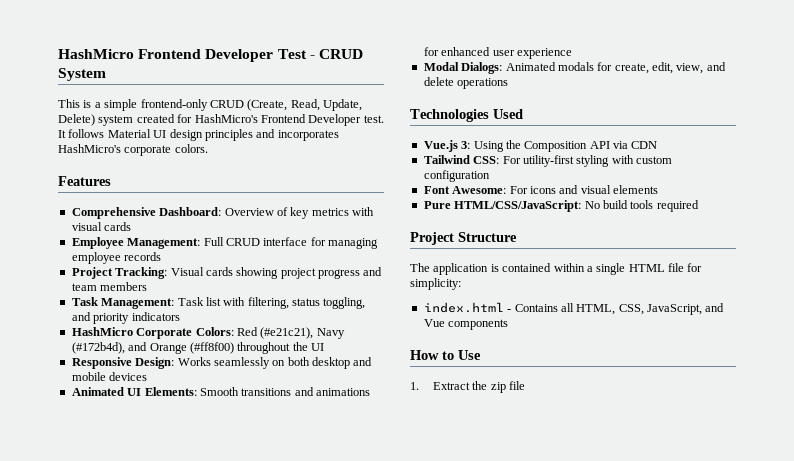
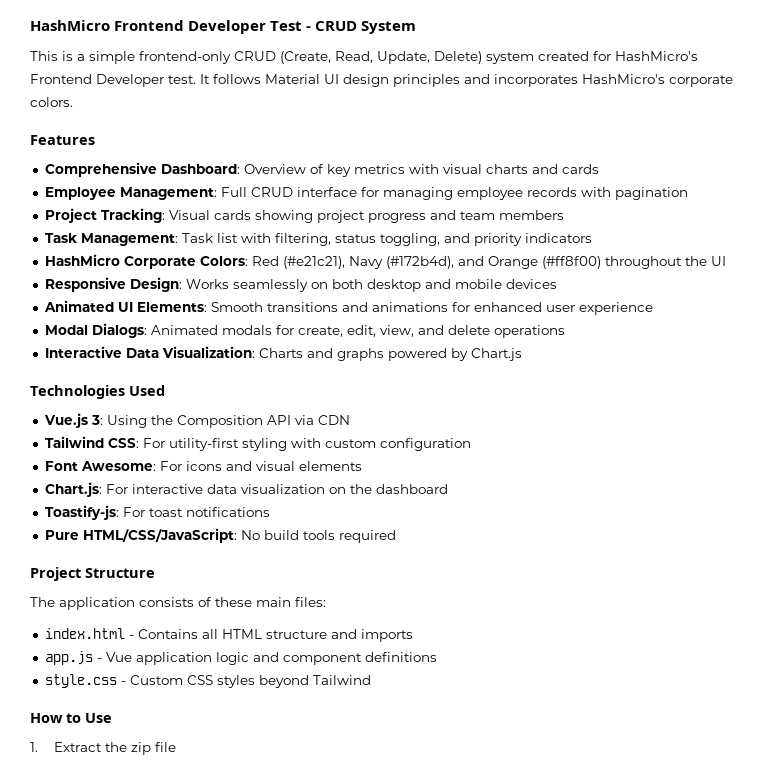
- Comprehensive Dashboard: Overview of key metrics with visual cards
+ Comprehensive Dashboard: Overview of key metrics with visual charts and cards
- Employee Management: Full CRUD interface for managing employee records
+ Employee Management: Full CRUD interface for managing employee records with pagination
+ Interactive Data Visualization: Charts and graphs powered by Chart.js
+ Chart.js: For interactive data visualization on the dashboard
+ Toastify-js: For toast notifications
- The application is contained within a single HTML file for simplicity:
- index.html - Contains all HTML, CSS, JavaScript, and Vue components
+ The application consists of these main files:
+ index.html - Contains all HTML structure and imports
+ app.js - Vue application logic and component definitions
+ style.css - Custom CSS styles beyond Tailwind

